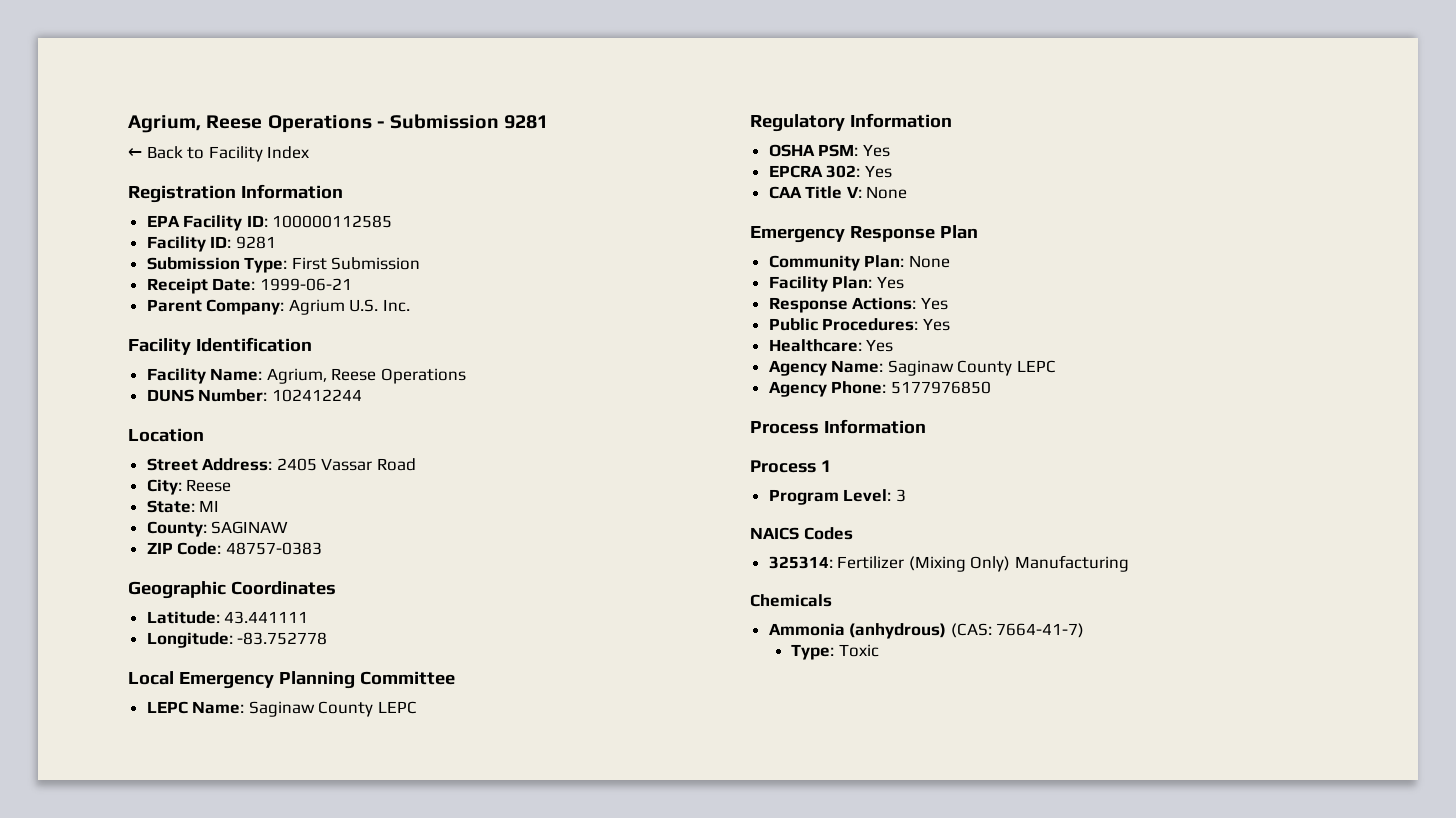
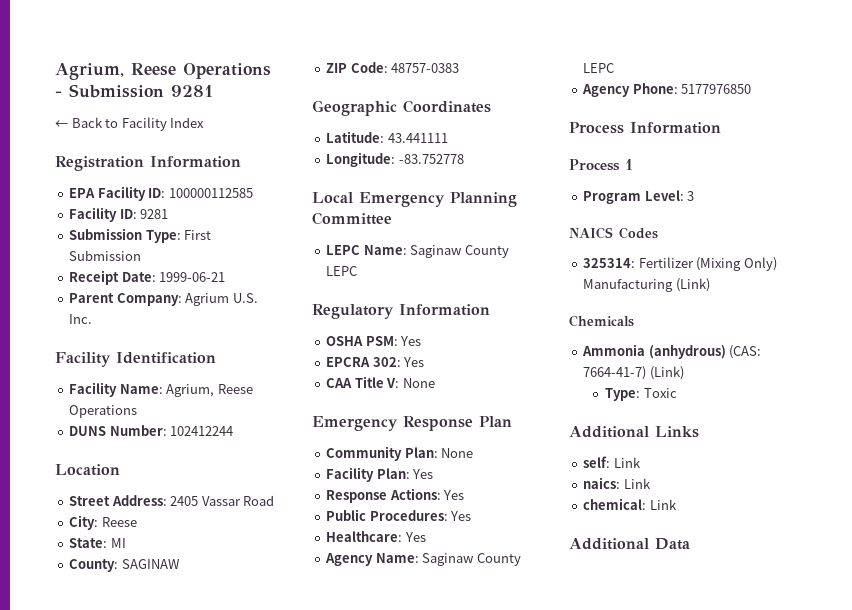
- 325314: Fertilizer (Mixing Only) Manufacturing
+ 325314: Fertilizer (Mixing Only) Manufacturing (Link)
- Ammonia (anhydrous) (CAS: 7664-41-7)
+ Ammonia (anhydrous) (CAS: 7664-41-7) (Link)
+ Additional Links
+ self: Link
+ naics: Link
+ chemical: Link
+ Additional Data

